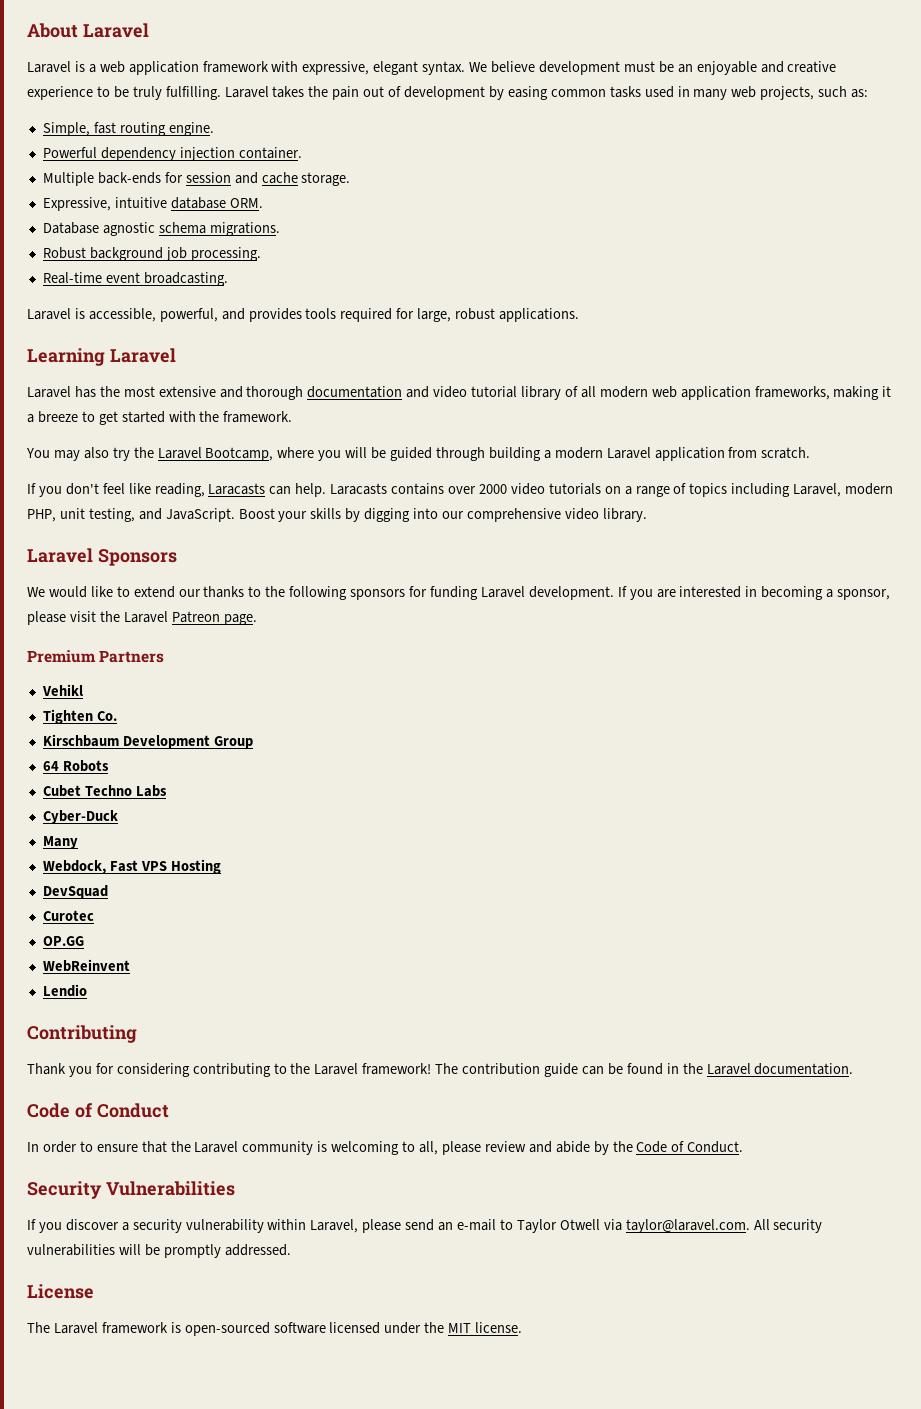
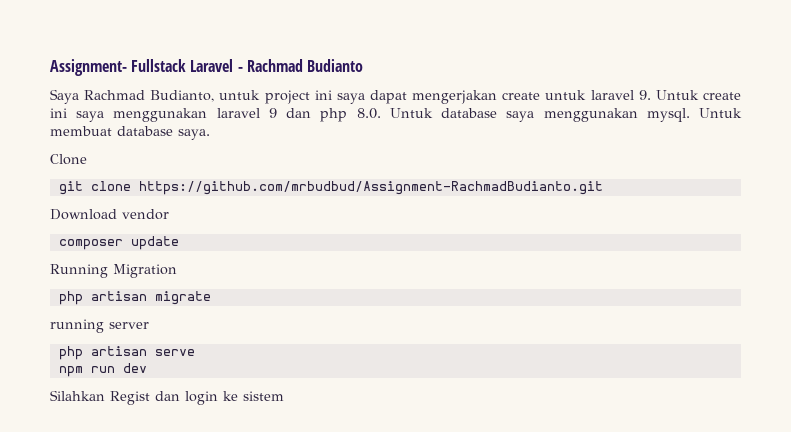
- About Laravel
- Laravel is a web application framework with expressive, elegant syntax. We believe development must be an enjoyable and creative experience to be truly fulfilling. Laravel takes the pain out of development by easing common tasks used in many web projects, such as:
- Simple, fast routing engine.
- Powerful dependency injection container.
- Multiple back-ends for session and cache storage.
- Expressive, intuitive database ORM.
- Database agnostic schema migrations.
- Robust background job processing.
- Real-time event broadcasting.
- Laravel is accessible, powerful, and provides tools required for large, robust applications.
- Learning Laravel
- Laravel has the most extensive and thorough documentation and video tutorial library of all modern web application frameworks, making it a breeze to get started with the framework.
- You may also try the Laravel Bootcamp, where you will be guided through building a modern Laravel application from scratch.
- If you don't feel like reading, Laracasts can help. Laracasts contains over 2000 video tutorials on a range of topics including Laravel, modern PHP, unit testing, and JavaScript. Boost your skills by digging into our comprehensive video library.
- Laravel Sponsors
- We would like to extend our thanks to the following sponsors for funding Laravel development. If you are interested in becoming a sponsor, please visit the Laravel Patreon page.
- Premium Partners
- Vehikl
- Tighten Co.
- Kirschbaum Development Group
- 64 Robots
- Cubet Techno Labs
- Cyber-Duck
- Many
- Webdock, Fast VPS Hosting
- DevSquad
- Curotec
- OP.GG
- WebReinvent
- Lendio
- Contributing
- Thank you for considering contributing to the Laravel framework! The contribution guide can be found in the Laravel documentation.
- Code of Conduct
- In order to ensure that the Laravel community is welcoming to all, please review and abide by the Code of Conduct.
- Security Vulnerabilities
- If you discover a security vulnerability within Laravel, please send an e-mail to Taylor Otwell via taylor@laravel.com. All security vulnerabilities will be promptly addressed.
- License
- The Laravel framework is open-sourced software licensed under the MIT license.
+ Assignment- Fullstack Laravel - Rachmad Budianto
+ Saya Rachmad Budianto, untuk project ini saya dapat mengerjakan create untuk laravel 9. Untuk create ini saya menggunakan laravel 9 dan php 8.0. Untuk database saya menggunakan mysql. Untuk membuat database saya.
+ Clone
+ git clone https://github.com/mrbudbud/Assignment-RachmadBudianto.git
+ Download vendor
+ composer update
+ Running Migration
+ php artisan migrate
+ running server
+ php artisan serve
+ npm run dev
+ Silahkan Regist dan login ke sistem

